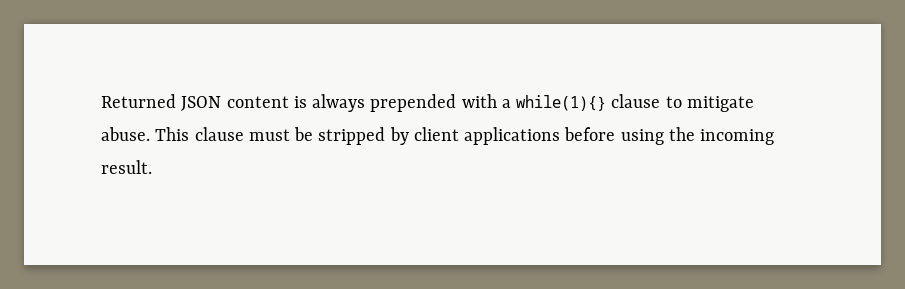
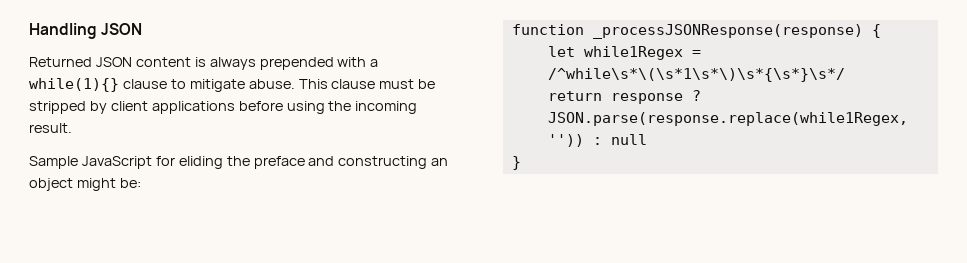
+ Handling JSON
+ Sample JavaScript for eliding the preface and constructing an object might be:
+ function _processJSONResponse(response) {
+ let while1Regex = /^while\s*\(\s*1\s*\)\s*{\s*}\s*/
+ return response ? JSON.parse(response.replace(while1Regex, '')) : null
+ }

